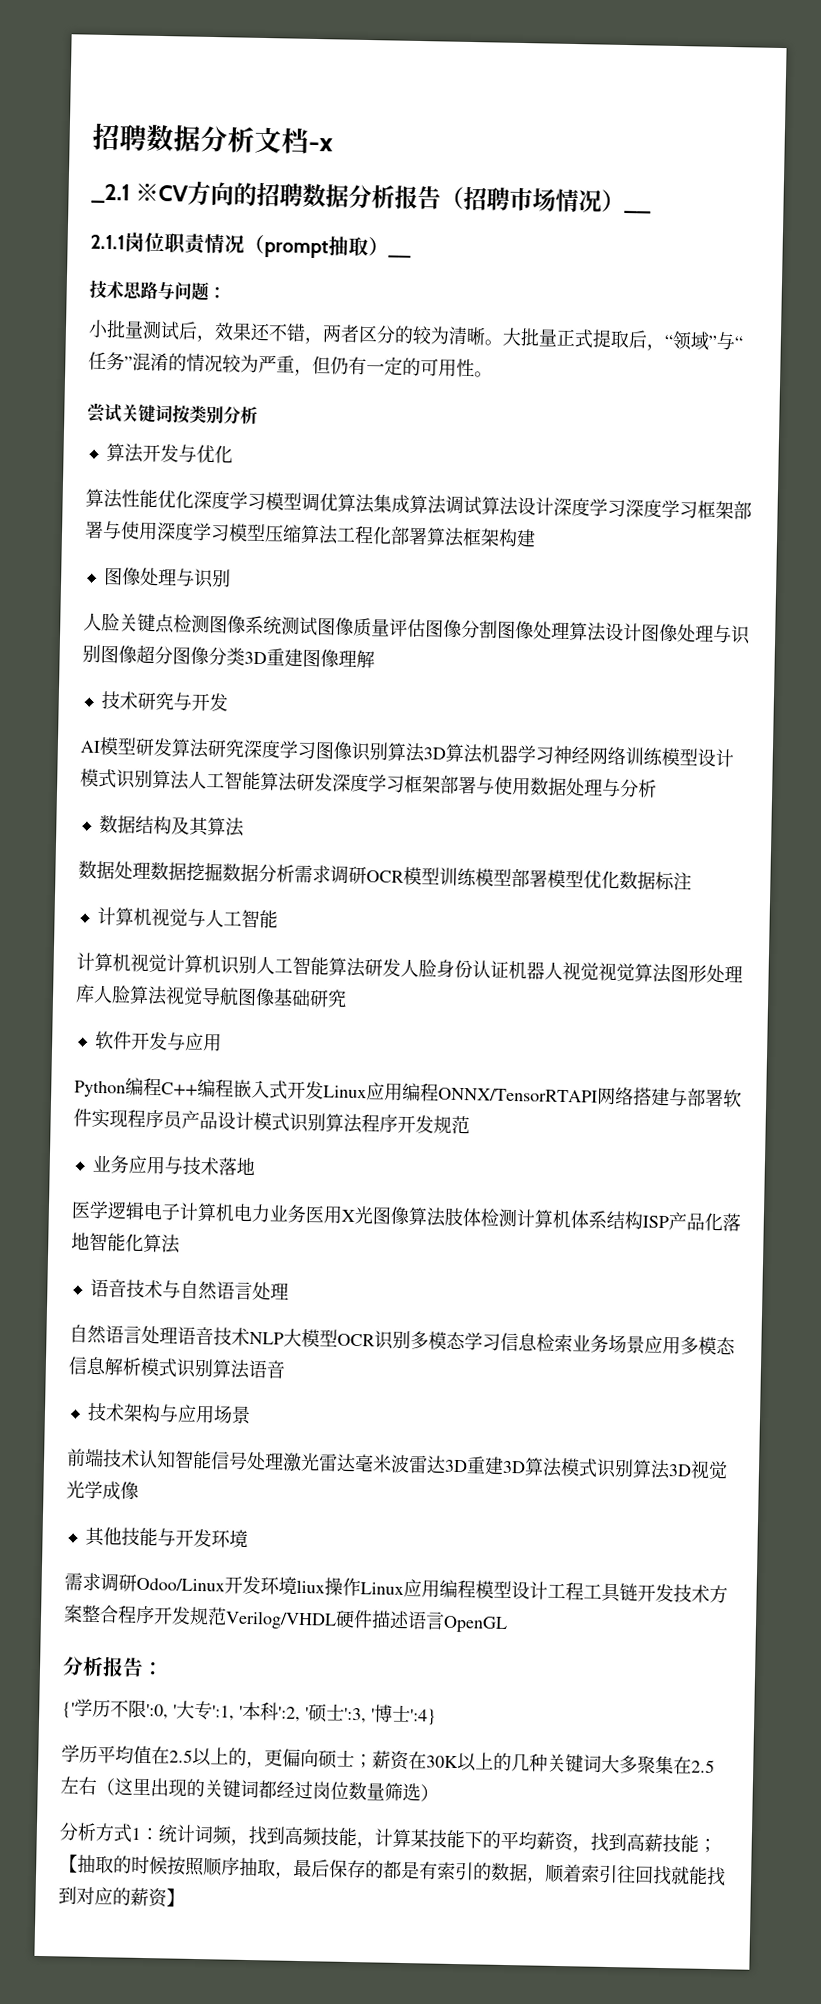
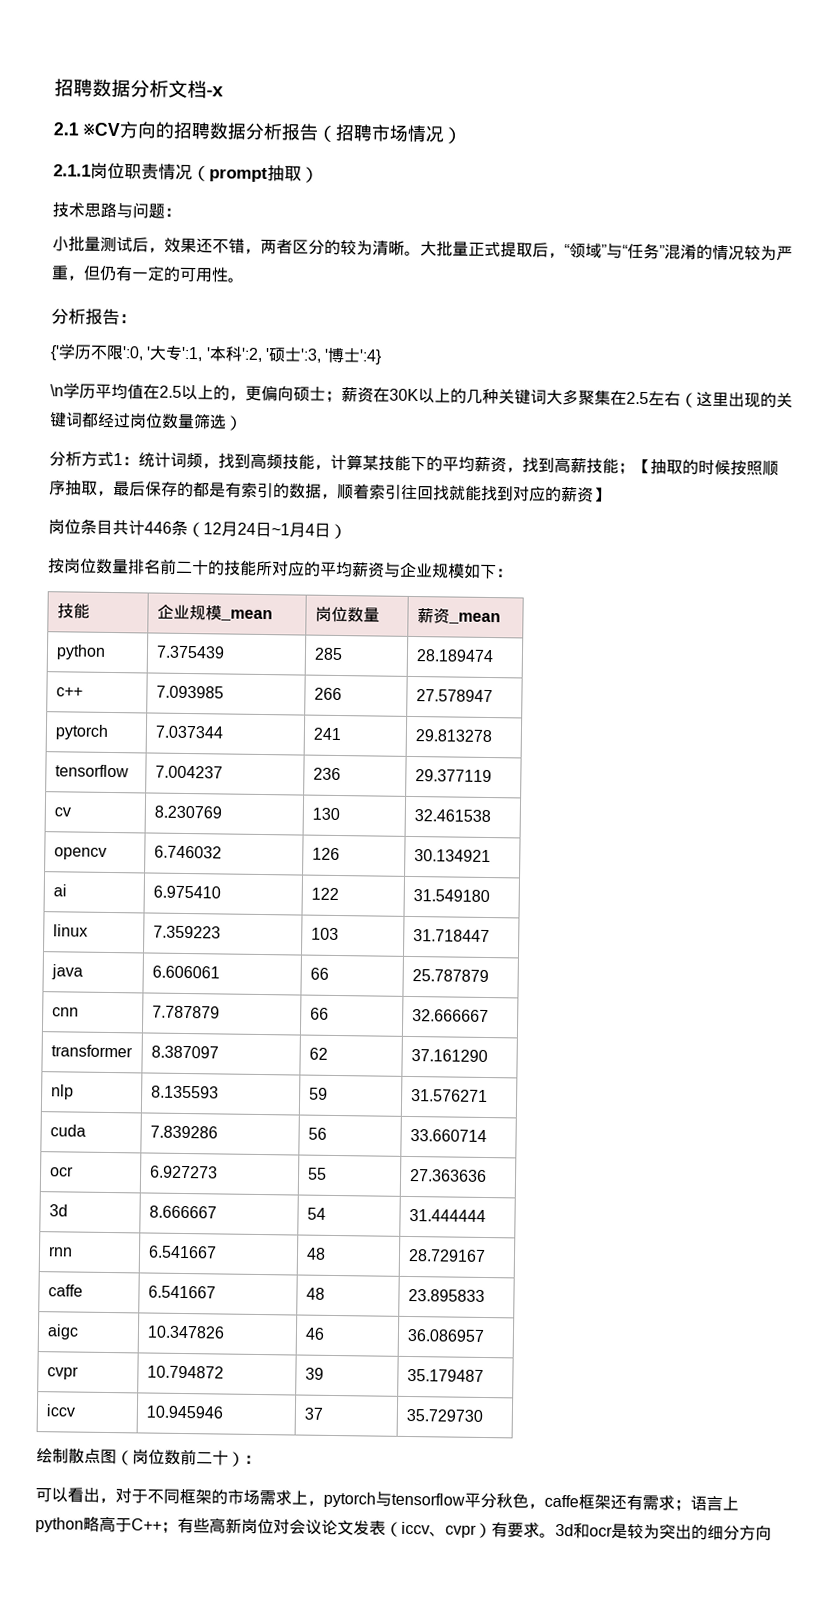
- _2.1 ※CV方向的招聘数据分析报告（招聘市场情况）__
+ 2.1 ※CV方向的招聘数据分析报告（招聘市场情况）
- 2.1.1岗位职责情况（prompt抽取）__
+ 2.1.1岗位职责情况（prompt抽取）
- 尝试关键词按类别分析
- 算法开发与优化
- 算法性能优化深度学习模型调优算法集成算法调试算法设计深度学习深度学习框架部署与使用深度学习模型压缩算法工程化部署算法框架构建
- 图像处理与识别
- 人脸关键点检测图像系统测试图像质量评估图像分割图像处理算法设计图像处理与识别图像超分图像分类3D重建图像理解
- 技术研究与开发
- AI模型研发算法研究深度学习图像识别算法3D算法机器学习神经网络训练模型设计模式识别算法人工智能算法研发深度学习框架部署与使用数据处理与分析
- 数据结构及其算法
- 数据处理数据挖掘数据分析需求调研OCR模型训练模型部署模型优化数据标注
- 计算机视觉与人工智能
- 计算机视觉计算机识别人工智能算法研发人脸身份认证机器人视觉视觉算法图形处理库人脸算法视觉导航图像基础研究
- 软件开发与应用
- Python编程C++编程嵌入式开发Linux应用编程ONNX/TensorRTAPI网络搭建与部署软件实现程序员产品设计模式识别算法程序开发规范
- 业务应用与技术落地
- 医学逻辑电子计算机电力业务医用X光图像算法肢体检测计算机体系结构ISP产品化落地智能化算法
- 语音技术与自然语言处理
- 自然语言处理语音技术NLP大模型OCR识别多模态学习信息检索业务场景应用多模态信息解析模式识别算法语音
- 技术架构与应用场景
- 前端技术认知智能信号处理激光雷达毫米波雷达3D重建3D算法模式识别算法3D视觉光学成像
- 其他技能与开发环境
- 需求调研Odoo/Linux开发环境liux操作Linux应用编程模型设计工程工具链开发技术方案整合程序开发规范Verilog/VHDL硬件描述语言OpenGL
- 学历平均值在2.5以上的，更偏向硕士；薪资在30K以上的几种关键词大多聚集在2.5左右（这里出现的关键词都经过岗位数量筛选）
+ \n学历平均值在2.5以上的，更偏向硕士；薪资在30K以上的几种关键词大多聚集在2.5左右（这里出现的关键词都经过岗位数量筛选）
+ 岗位条目共计446条（12月24日~1月4日）
+ 按岗位数量排名前二十的技能所对应的平均薪资与企业规模如下：
+ 技能 | 企业规模_mean | 岗位数量 | 薪资_mean
+ python | 7.375439 | 285 | 28.189474
+ c++ | 7.093985 | 266 | 27.578947
+ pytorch | 7.037344 | 241 | 29.813278
+ tensorflow | 7.004237 | 236 | 29.377119
+ cv | 8.230769 | 130 | 32.461538
+ opencv | 6.746032 | 126 | 30.134921
+ ai | 6.975410 | 122 | 31.549180
+ linux | 7.359223 | 103 | 31.718447
+ java | 6.606061 | 66 | 25.787879
+ cnn | 7.787879 | 66 | 32.666667
+ transformer | 8.387097 | 62 | 37.161290
+ nlp | 8.135593 | 59 | 31.576271
+ cuda | 7.839286 | 56 | 33.660714
+ ocr | 6.927273 | 55 | 27.363636
+ 3d | 8.666667 | 54 | 31.444444
+ rnn | 6.541667 | 48 | 28.729167
+ caffe | 6.541667 | 48 | 23.895833
+ aigc | 10.347826 | 46 | 36.086957
+ cvpr | 10.794872 | 39 | 35.179487
+ iccv | 10.945946 | 37 | 35.729730
+ 绘制散点图（岗位数前二十）：
+ 可以看出，对于不同框架的市场需求上，pytorch与tensorflow平分秋色，caffe框架还有需求；语言上python略高于C++；有些高新岗位对会议论文发表（iccv、cvpr）有要求。3d和ocr是较为突出的细分方向

